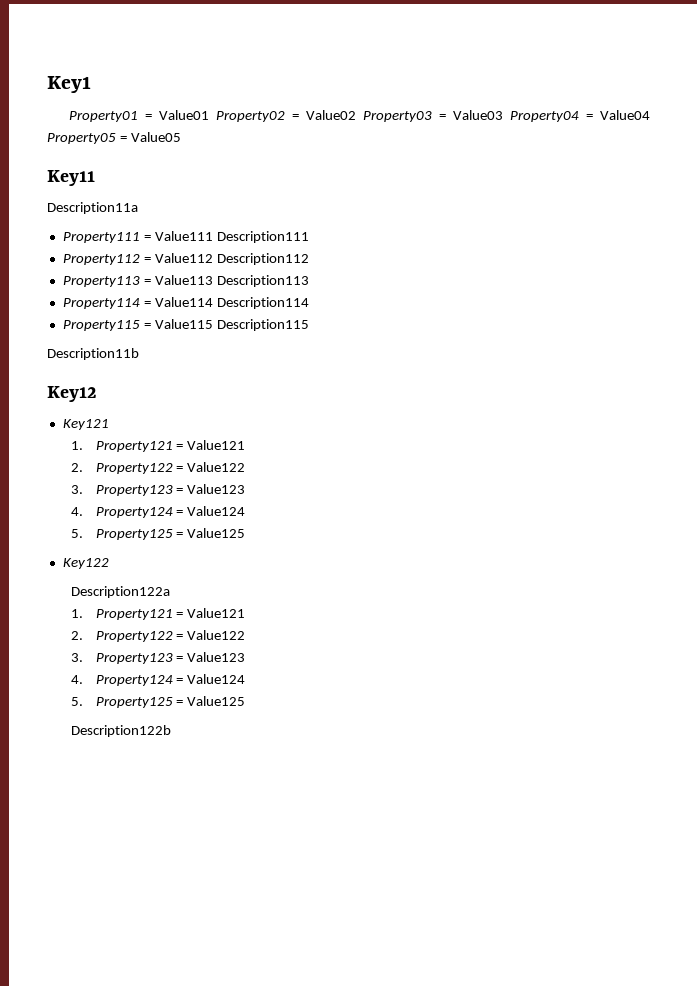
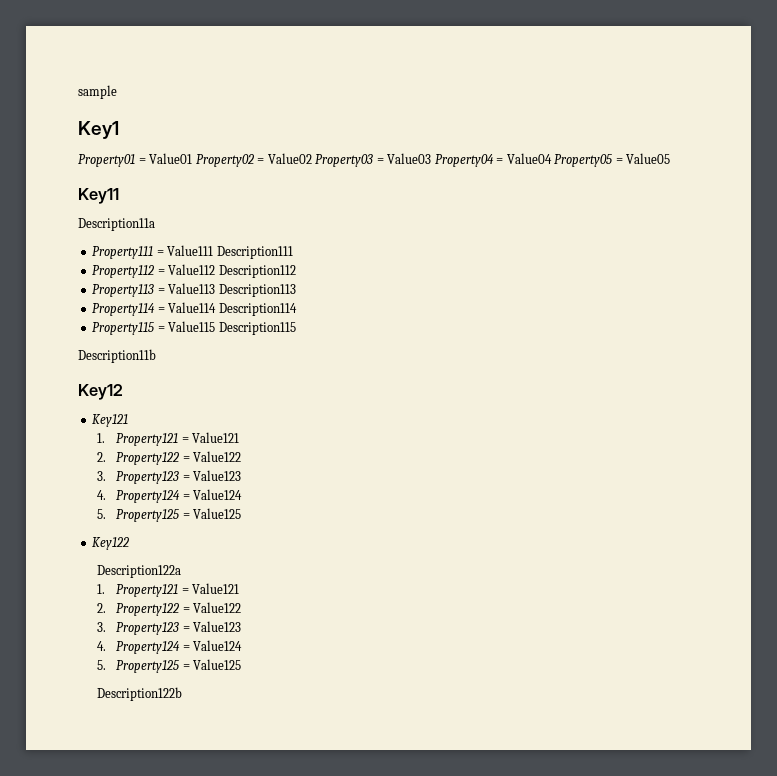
+ sample

